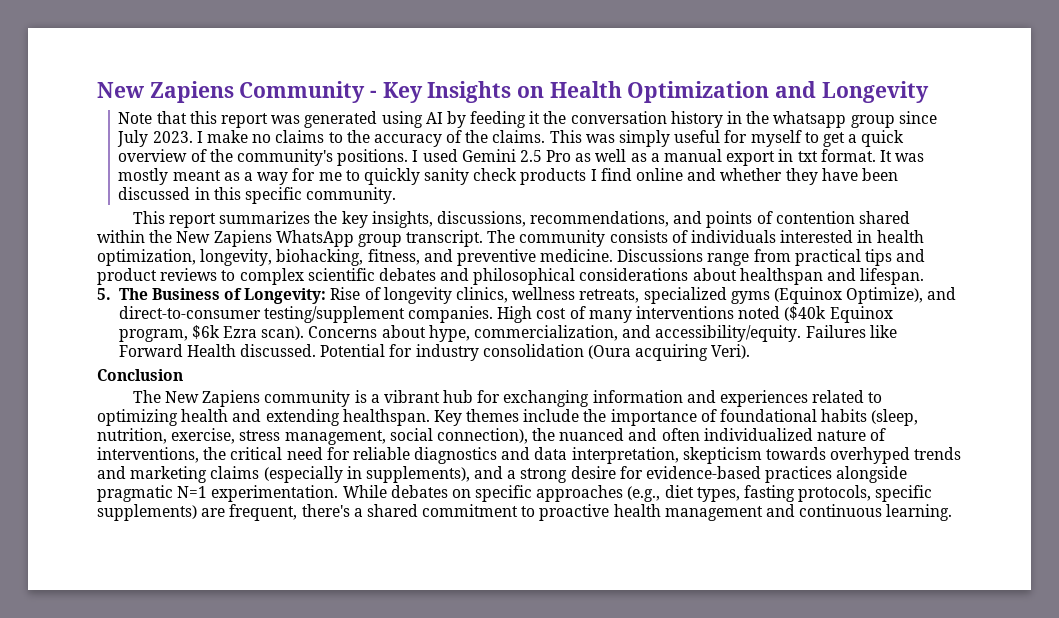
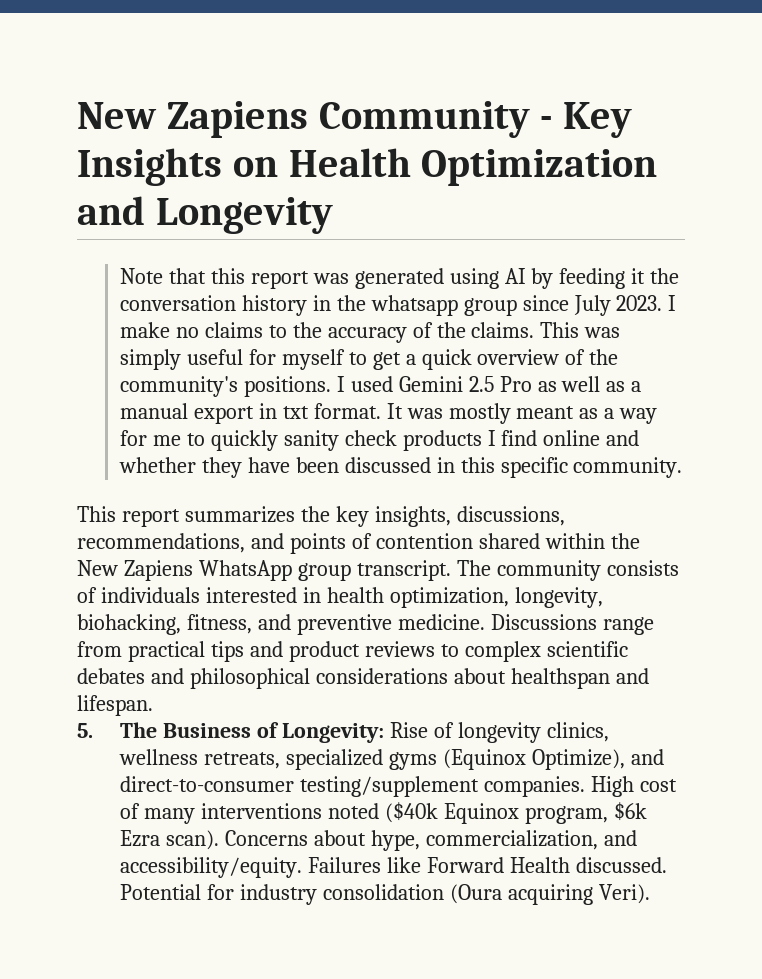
- Conclusion
- The New Zapiens community is a vibrant hub for exchanging information and experiences related to optimizing health and extending healthspan. Key themes include the importance of foundational habits (sleep, nutrition, exercise, stress management, social connection), the nuanced and often individualized nature of interventions, the critical need for reliable diagnostics and data interpretation, skepticism towards overhyped trends and marketing claims (especially in supplements), and a strong desire for evidence-based practices alongside pragmatic N=1 experimentation. While debates on specific approaches (e.g., diet types, fasting protocols, specific supplements) are frequent, there's a shared commitment to proactive health management and continuous learning.

